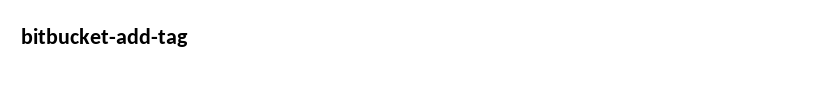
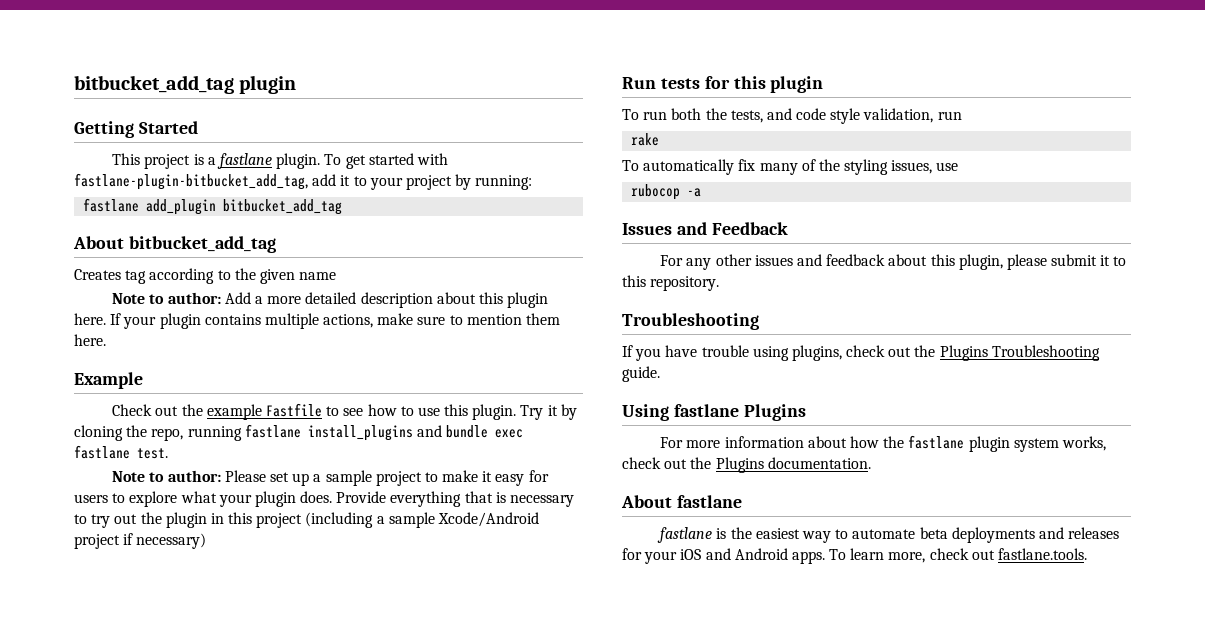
- bitbucket-add-tag
+ bitbucket_add_tag plugin
+ Getting Started
+ This project is a fastlane plugin. To get started with fastlane-plugin-bitbucket_add_tag, add it to your project by running:
+ fastlane add_plugin bitbucket_add_tag
+ About bitbucket_add_tag
+ Creates tag according to the given name
+ Note to author: Add a more detailed description about this plugin here. If your plugin contains multiple actions, make sure to mention them here.
+ Example
+ Check out the example Fastfile to see how to use this plugin. Try it by cloning the repo, running fastlane install_plugins and bundle exec fastlane test.
+ Note to author: Please set up a sample project to make it easy for users to explore what your plugin does. Provide everything that is necessary to try out the plugin in this project (including a sample Xcode/Android project if necessary)
+ Run tests for this plugin
+ To run both the tests, and code style validation, run
+ rake
+ To automatically fix many of the styling issues, use
+ rubocop -a
+ Issues and Feedback
+ For any other issues and feedback about this plugin, please submit it to this repository.
+ Troubleshooting
+ If you have trouble using plugins, check out the Plugins Troubleshooting guide.
+ Using fastlane Plugins
+ For more information about how the fastlane plugin system works, check out the Plugins documentation.
+ About fastlane
+ fastlane is the easiest way to automate beta deployments and releases for your iOS and Android apps. To learn more, check out fastlane.tools.

